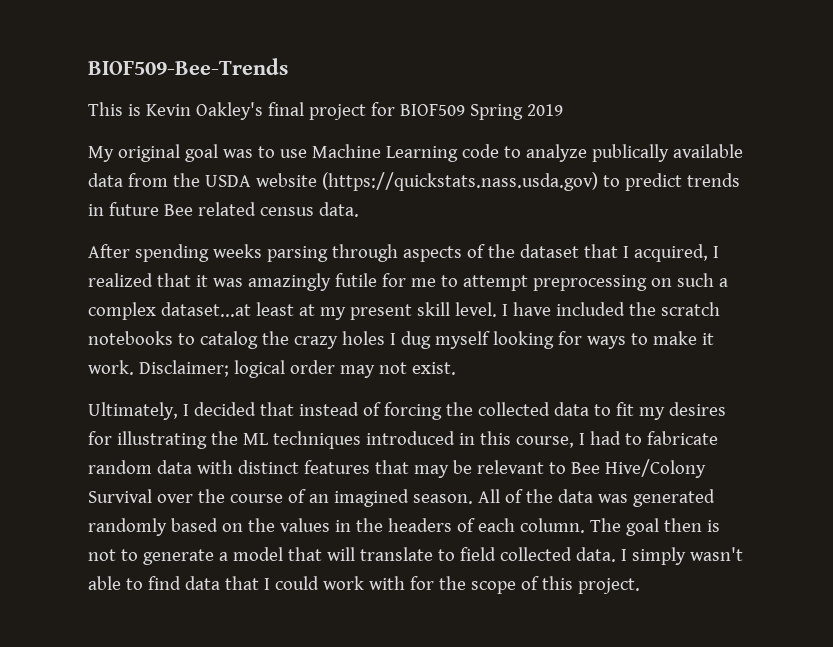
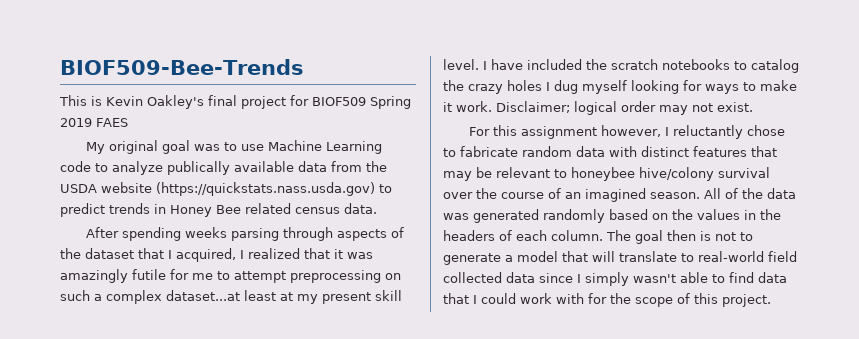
- This is Kevin Oakley's final project for BIOF509 Spring 2019
+ This is Kevin Oakley's final project for BIOF509 Spring 2019 FAES
- My original goal was to use Machine Learning code to analyze publically available data from the USDA website (https://quickstats.nass.usda.gov) to predict trends in future Bee related census data.
+ My original goal was to use Machine Learning code to analyze publically available data from the USDA website (https://quickstats.nass.usda.gov) to predict trends in Honey Bee related census data.
- Ultimately, I decided that instead of forcing the collected data to fit my desires for illustrating the ML techniques introduced in this course, I had to fabricate random data with distinct features that may be relevant to Bee Hive/Colony Survival over the course of an imagined season.
+ For this assignment however, I reluctantly chose to fabricate random data with distinct features that may be relevant to honeybee hive/colony survival over the course of an imagined season.
- The goal then is not to generate a model that will translate to field collected data. I simply wasn't able to find data that I could work with for the scope of this project.
+ The goal then is not to generate a model that will translate to real-world field collected data since I simply wasn't able to find data that I could work with for the scope of this project.

